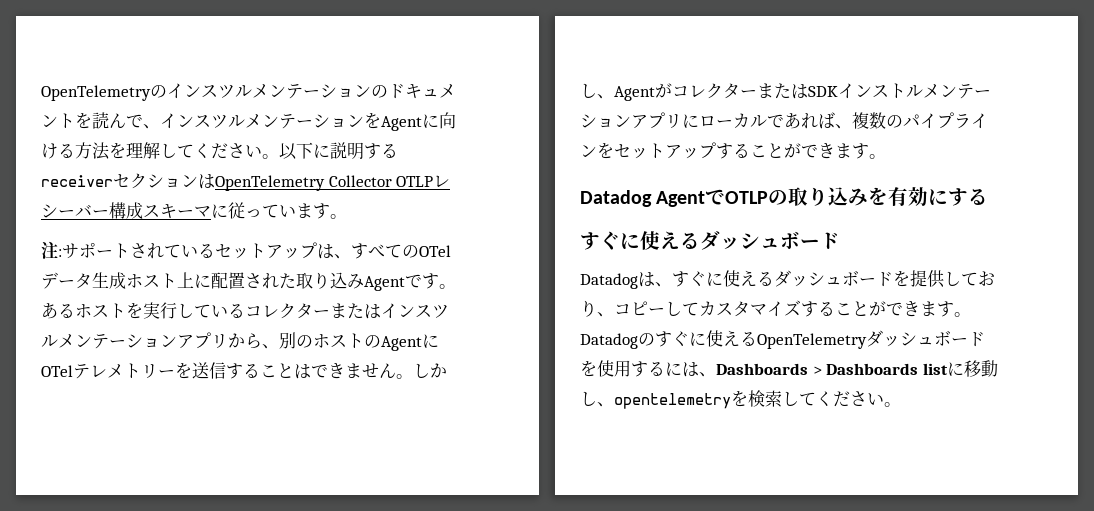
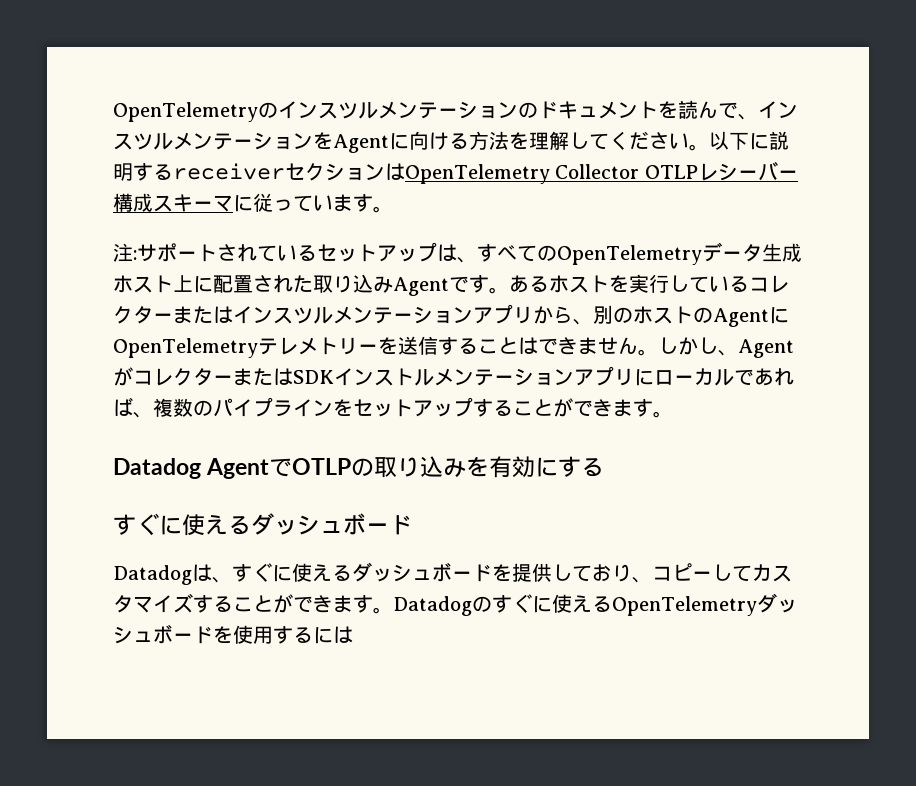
- 注:サポートされているセットアップは、すべてのOTelデータ生成ホスト上に配置された取り込みAgentです。
+ 注:サポートされているセットアップは、すべてのOpenTelemetryデータ生成ホスト上に配置された取り込みAgentです。
- あるホストを実行しているコレクターまたはインスツルメンテーションアプリから、別のホストのAgentにOTelテレメトリーを送信することはできません。
+ あるホストを実行しているコレクターまたはインスツルメンテーションアプリから、別のホストのAgentにOpenTelemetryテレメトリーを送信することはできません。
- Datadogのすぐに使えるOpenTelemetryダッシュボードを使用するには、Dashboards > Dashboards listに移動し、opentelemetryを検索してください。
+ Datadogのすぐに使えるOpenTelemetryダッシュボードを使用するには

